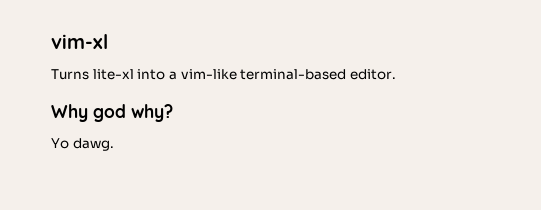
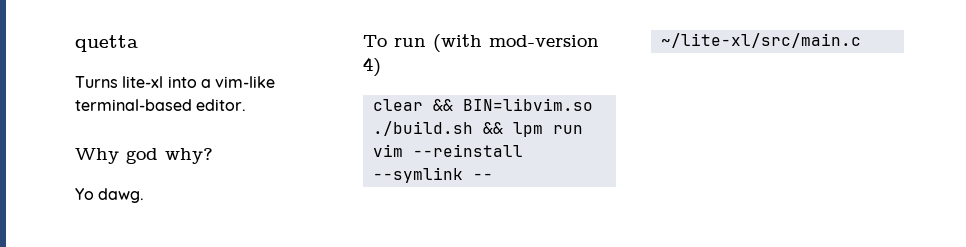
- vim-xl
+ quetta
+ To run (with mod-version 4)
+ clear && BIN=libvim.so ./build.sh && lpm run vim --reinstall --symlink -- ~/lite-xl/src/main.c

